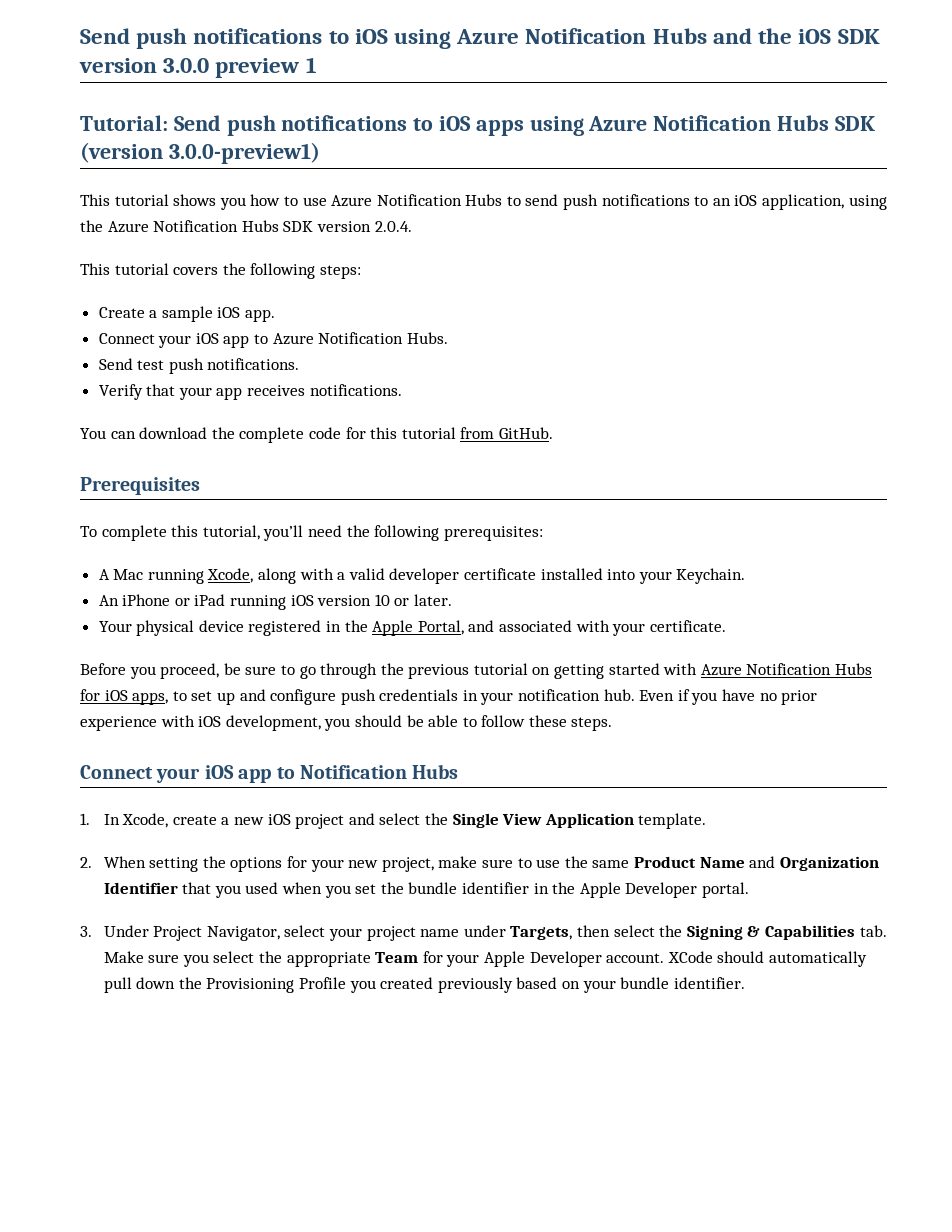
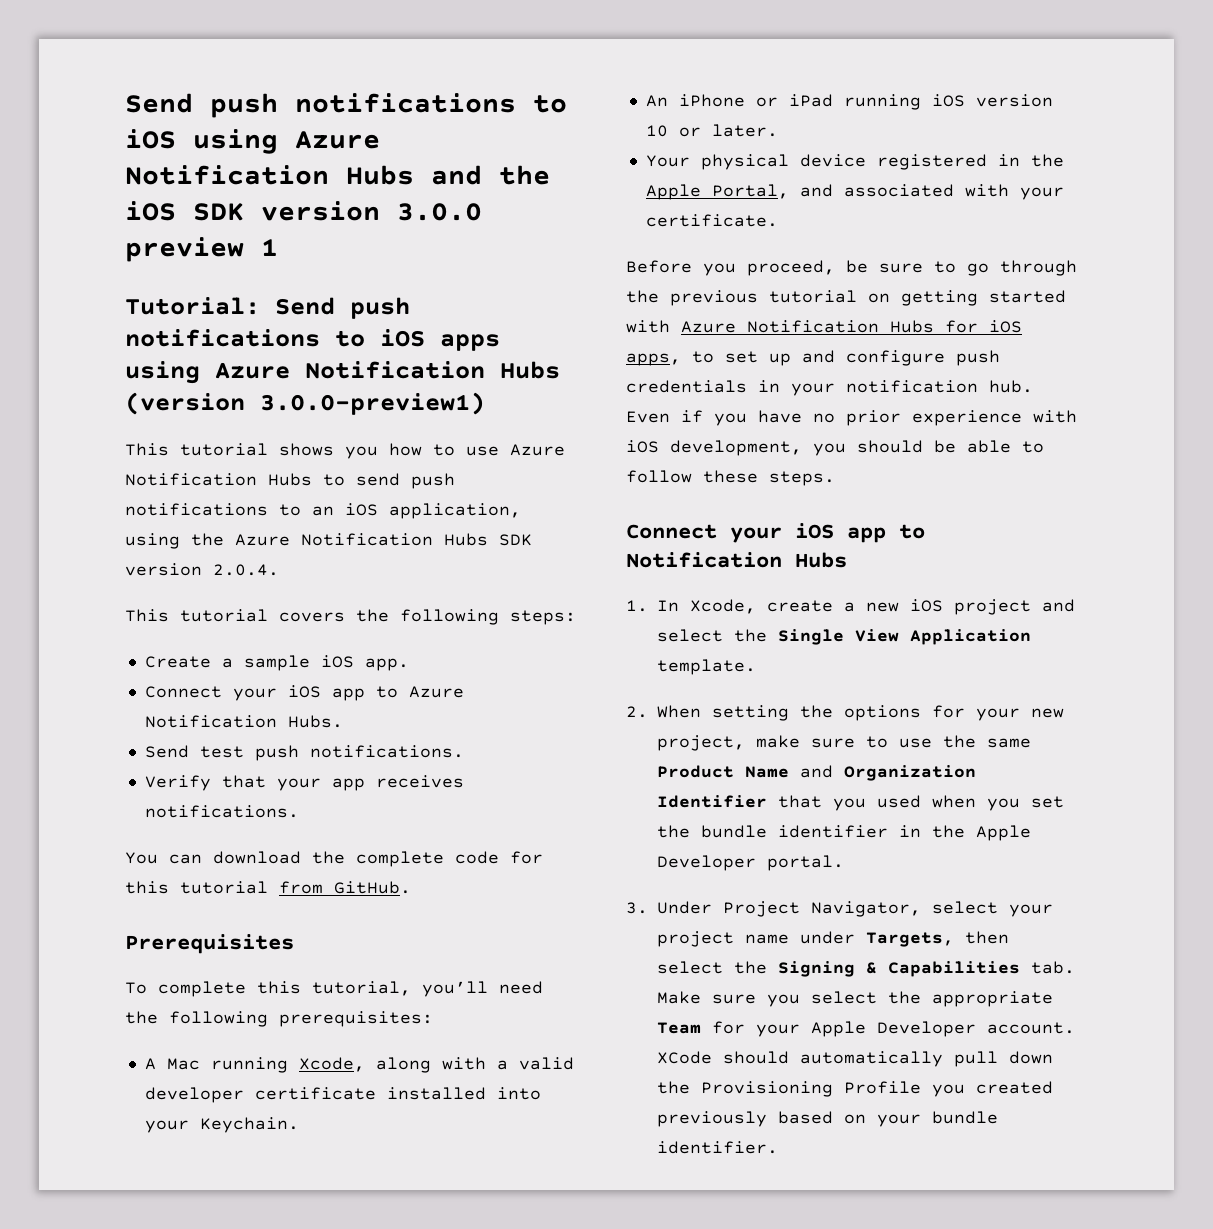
- Tutorial: Send push notifications to iOS apps using Azure Notification Hubs SDK (version 3.0.0-preview1)
+ Tutorial: Send push notifications to iOS apps using Azure Notification Hubs (version 3.0.0-preview1)

